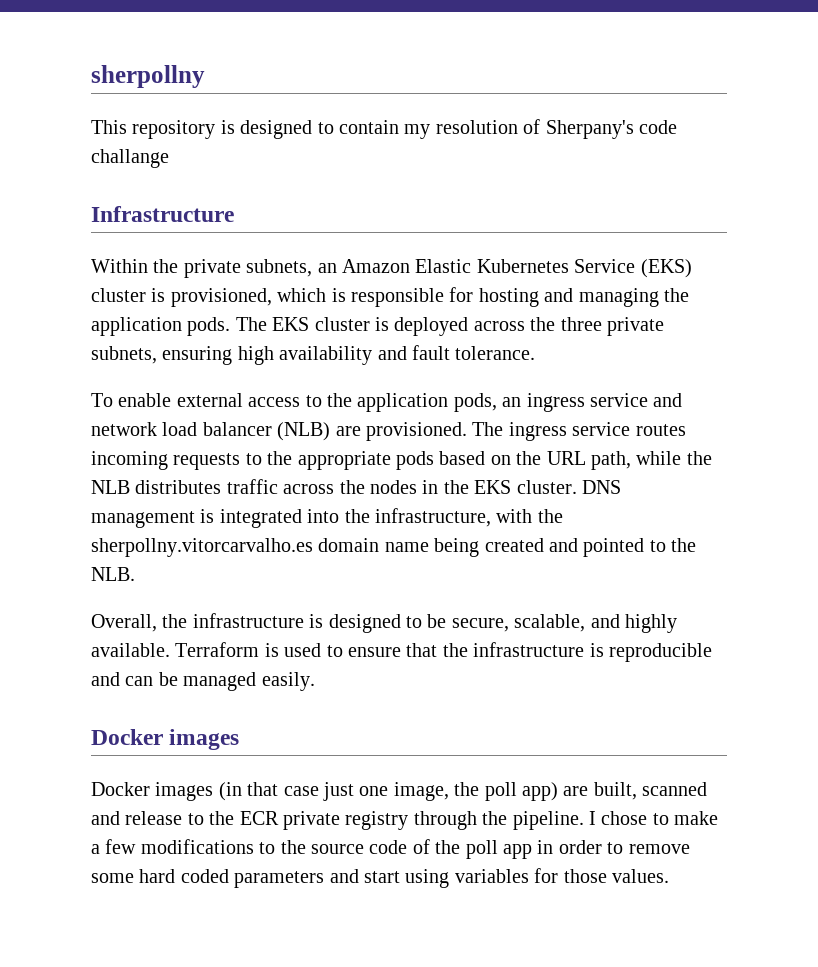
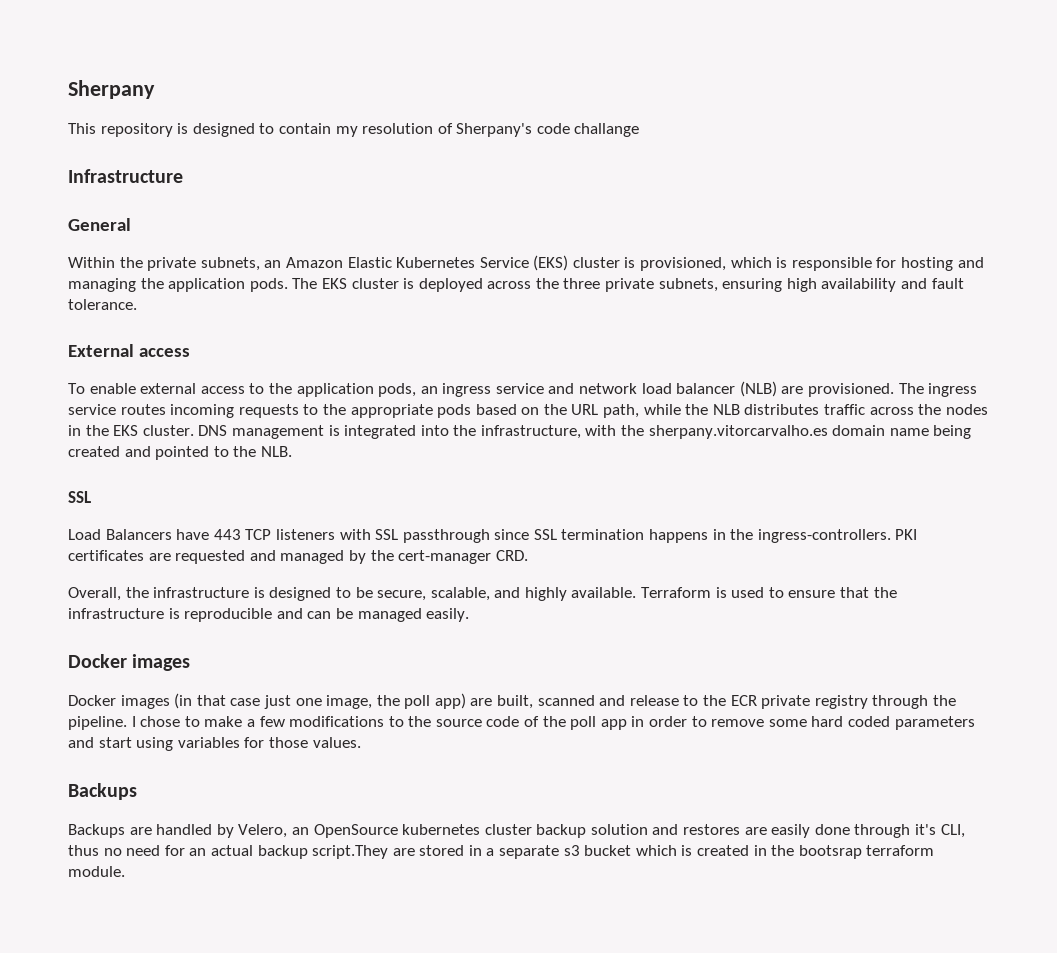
- sherpollny
+ Sherpany
+ General
+ External access
- DNS management is integrated into the infrastructure, with the sherpollny.vitorcarvalho.es domain name being created and pointed to the NLB.
+ DNS management is integrated into the infrastructure, with the sherpany.vitorcarvalho.es domain name being created and pointed to the NLB.
+ SSL
+ Load Balancers have 443 TCP listeners with SSL passthrough since SSL termination happens in the ingress-controllers. PKI certificates are requested and managed by the cert-manager CRD.
  I chose to make a few modifications to the source code of the poll app in order to remove some hard coded parameters and start using variables for those values.
+ Backups
+ Backups are handled by Velero, an OpenSource kubernetes cluster backup solution and restores are easily done through it's CLI, thus no need for an actual backup script.They are stored in a separate s3 bucket which is created in the bootsrap terraform module.

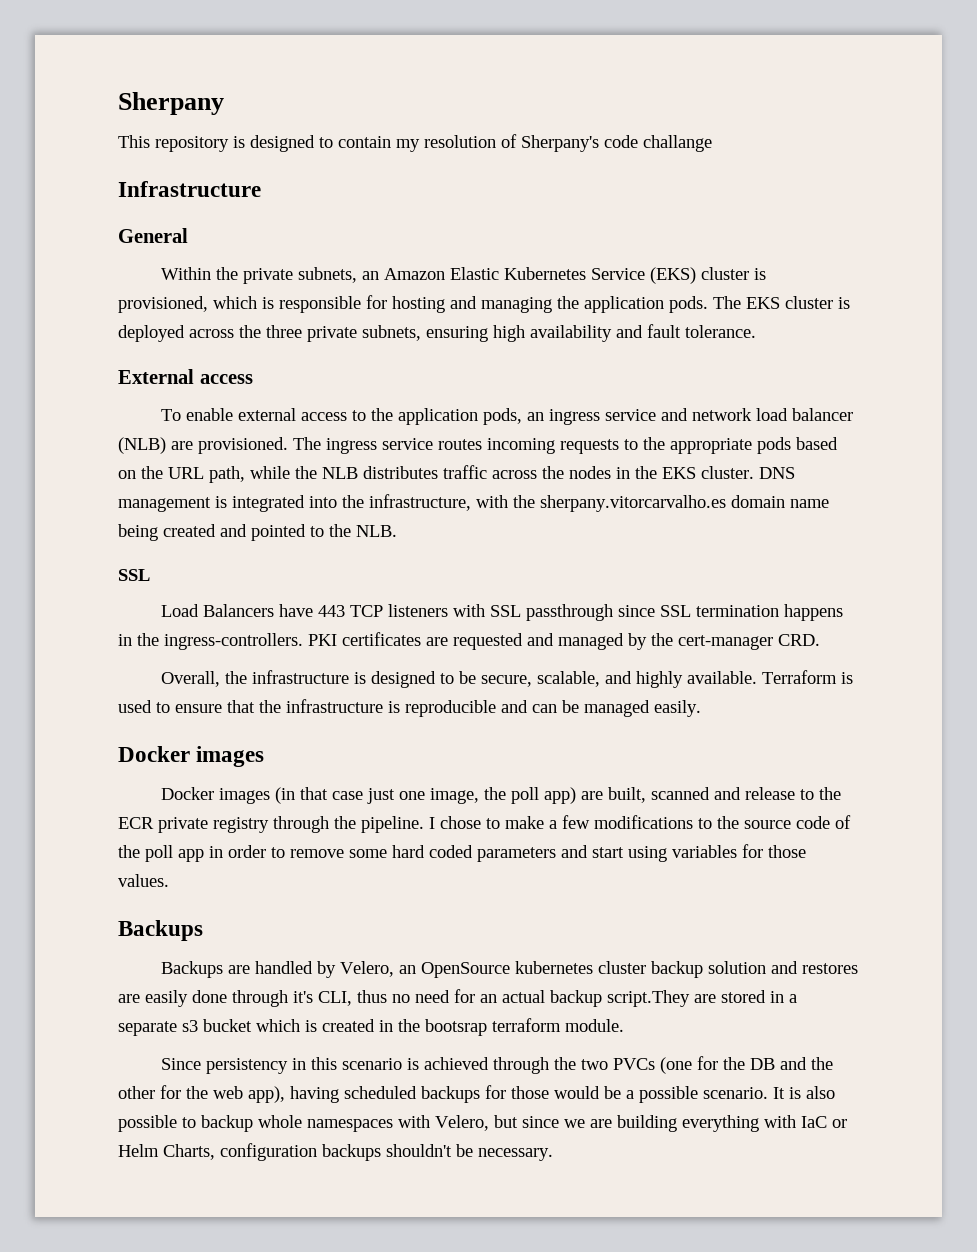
+ Since persistency in this scenario is achieved through the two PVCs (one for the DB and the other for the web app), having scheduled backups for those would be a possible scenario. It is also possible to backup whole namespaces with Velero, but since we are building everything with IaC or Helm Charts, configuration backups shouldn't be necessary.

